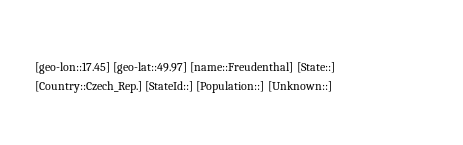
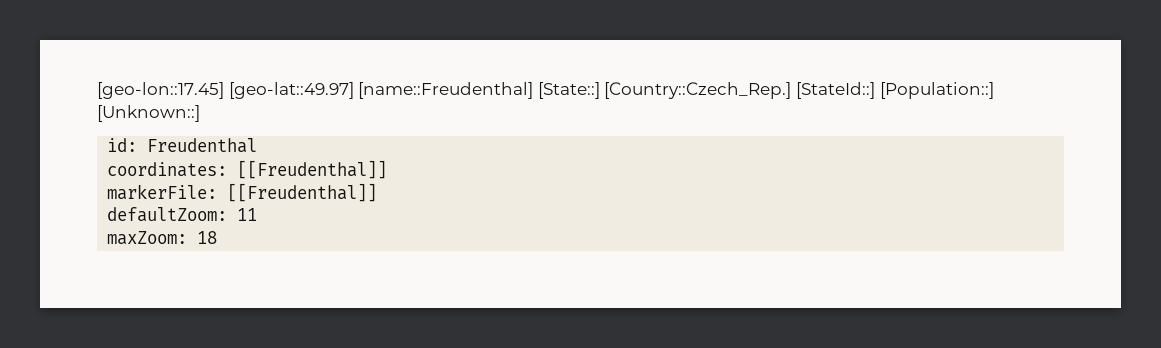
+ id: Freudenthal
+ coordinates: [[Freudenthal]]
+ markerFile: [[Freudenthal]]
+ defaultZoom: 11
+ maxZoom: 18

